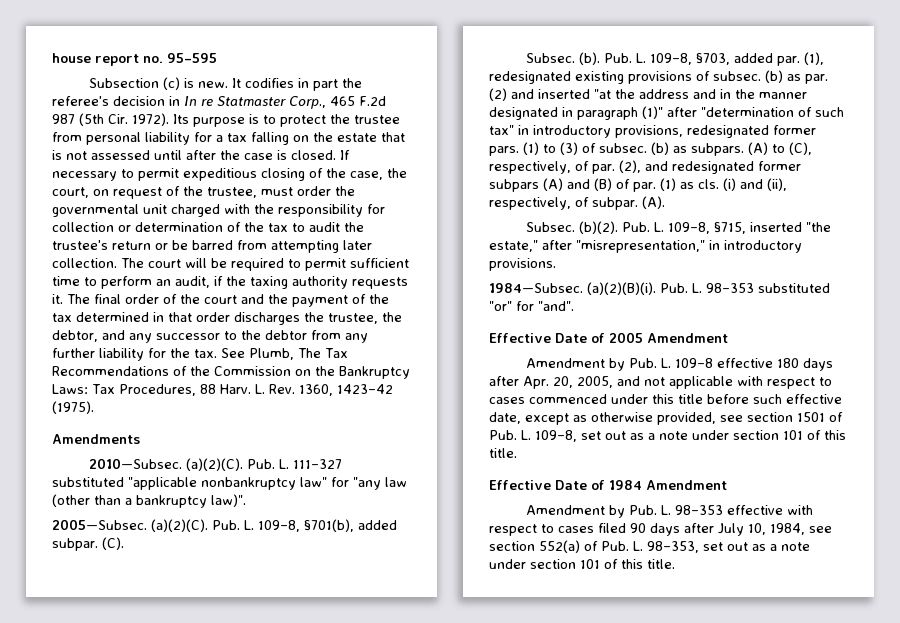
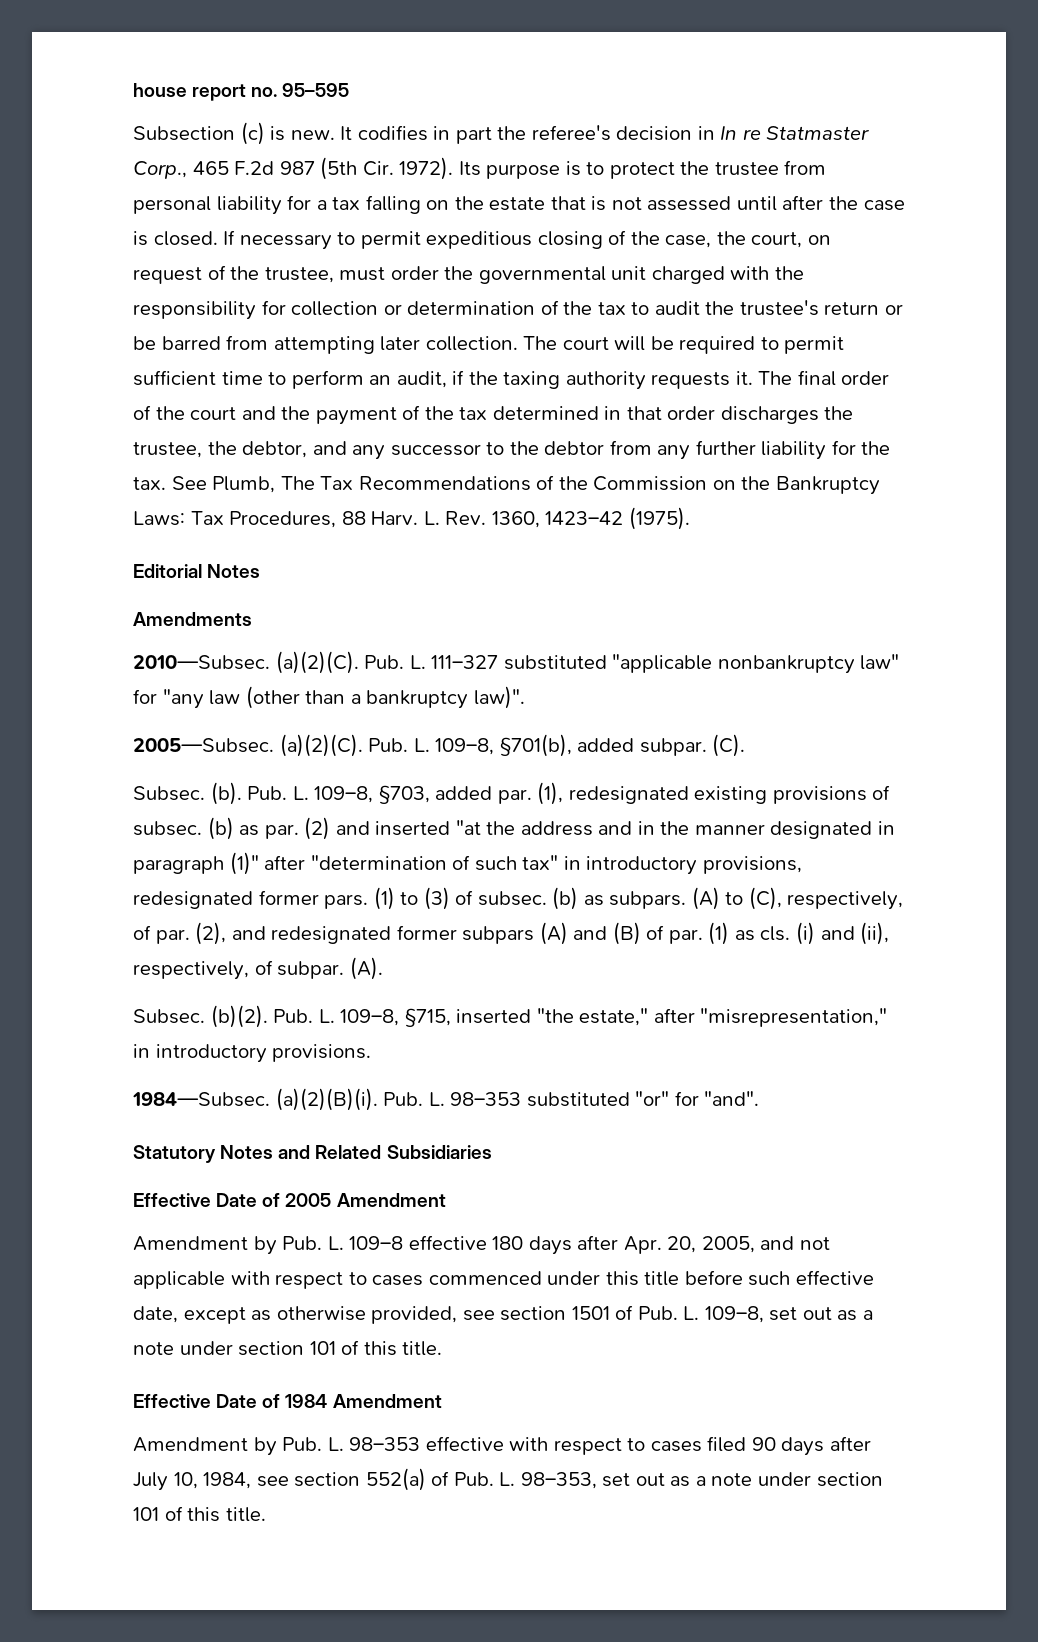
+ Editorial Notes
+ Statutory Notes and Related Subsidiaries

